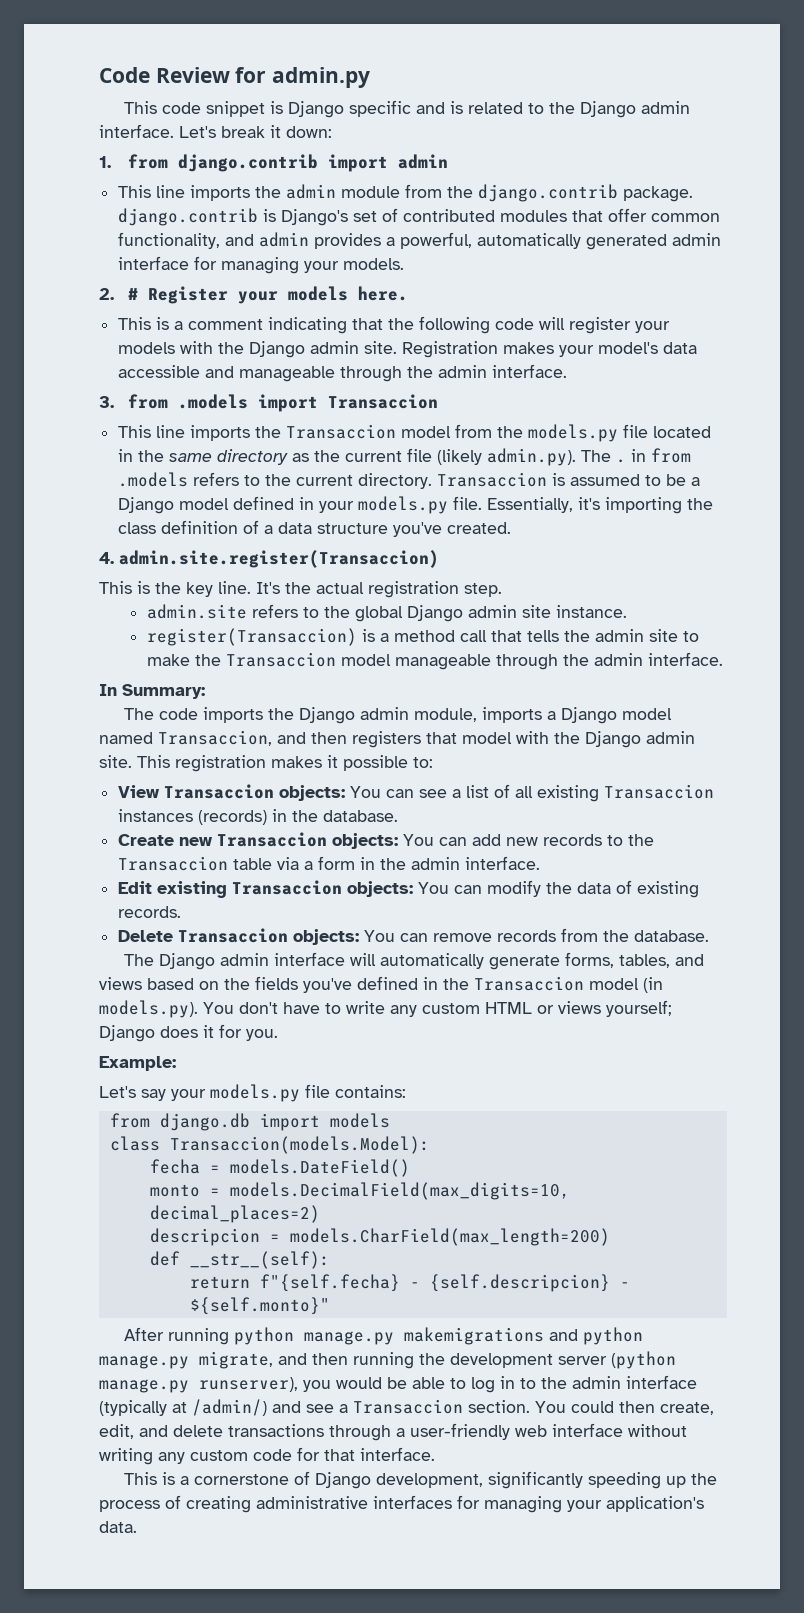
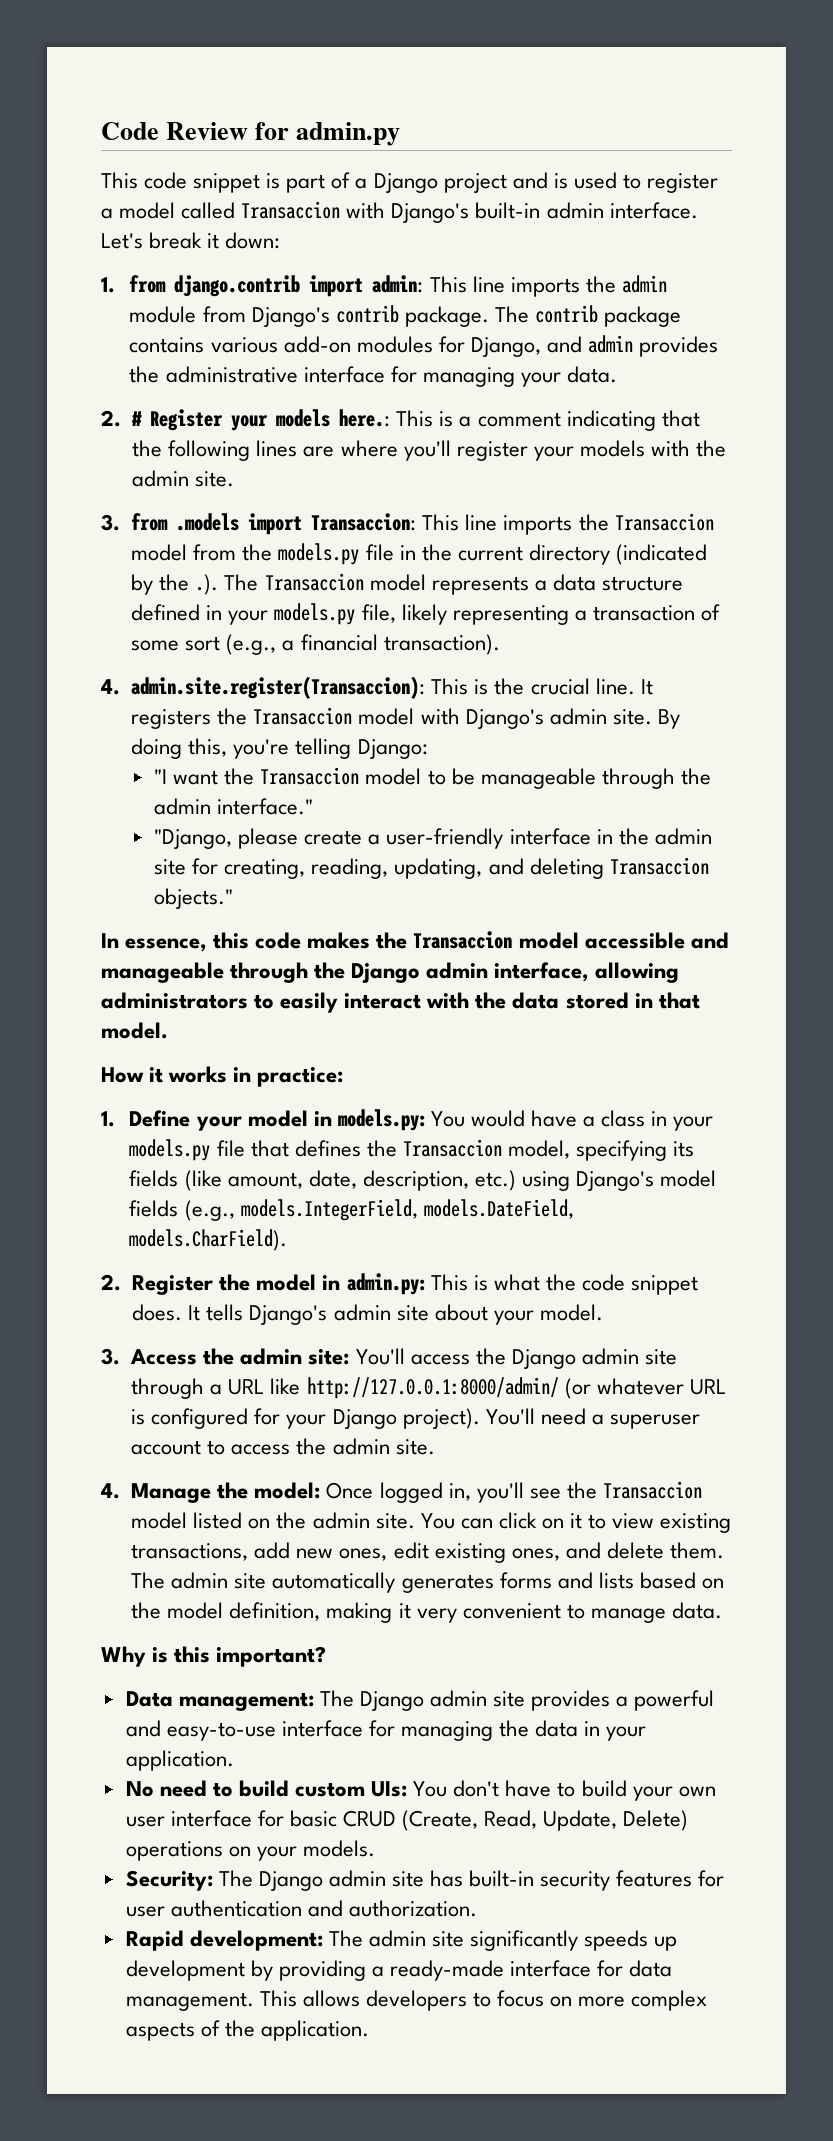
- This code snippet is Django specific and is related to the Django admin interface.
+ This code snippet is part of a Django project and is used to register a model called Transaccion with Django's built-in admin interface.
- 1. from django.contrib import admin
- This line imports the admin module from the django.contrib package. django.contrib is Django's set of contributed modules that offer common functionality, and admin provides a powerful, automatically generated admin interface for managing your models.
+ 1. from django.contrib import admin: This line imports the admin module from Django's contrib package. The contrib package contains various add-on modules for Django, and admin provides the administrative interface for managing your data.
- 2. # Register your models here.
- This is a comment indicating that the following code will register your models with the Django admin site. Registration makes your model's data accessible and manageable through the admin interface.
+ 2. # Register your models here.: This is a comment indicating that the following lines are where you'll register your models with the admin site.
- 3. from .models import Transaccion
- This line imports the Transaccion model from the models.py file located in the same directory as the current file (likely admin.py). The . in from .models refers to the current directory. Transaccion is assumed to be a Django model defined in your models.py file. Essentially, it's importing the class definition of a data structure you've created.
- 4. admin.site.register(Transaccion)
- This is the key line. It's the actual registration step.
- admin.site refers to the global Django admin site instance.
- register(Transaccion) is a method call that tells the admin site to make the Transaccion model manageable through the admin interface.
- In Summary:
- The code imports the Django admin module, imports a Django model named Transaccion, and then registers that model with the Django admin site. This registration makes it possible to:
- View Transaccion objects: You can see a list of all existing Transaccion instances (records) in the database.
- Create new Transaccion objects: You can add new records to the Transaccion table via a form in the admin interface.
- Edit existing Transaccion objects: You can modify the data of existing records.
- Delete Transaccion objects: You can remove records from the database.
- The Django admin interface will automatically generate forms, tables, and views based on the fields you've defined in the Transaccion model (in models.py). You don't have to write any custom HTML or views yourself; Django does it for you.
- Example:
- Let's say your models.py file contains:
- from django.db import models
- class Transaccion(models.Model):
- fecha = models.DateField()
- monto = models.DecimalField(max_digits=10, decimal_places=2)
- descripcion = models.CharField(max_length=200)
- def __str__(self):
- return f"{self.fecha} - {self.descripcion} - ${self.monto}"
- After running python manage.py makemigrations and python manage.py migrate, and then running the development server (python manage.py runserver), you would be able to log in to the admin interface (typically at /admin/) and see a Transaccion section. You could then create, edit, and delete transactions through a user-friendly web interface without writing any custom code for that interface.
- This is a cornerstone of Django development, significantly speeding up the process of creating administrative interfaces for managing your application's data.
+ 3. from .models import Transaccion: This line imports the Transaccion model from the models.py file in the current directory (indicated by the .). The Transaccion model represents a data structure defined in your models.py file, likely representing a transaction of some sort (e.g., a financial transaction).
+ 4. admin.site.register(Transaccion): This is the crucial line. It registers the Transaccion model with Django's admin site. By doing this, you're telling Django:
+ "I want the Transaccion model to be manageable through the admin interface."
+ "Django, please create a user-friendly interface in the admin site for creating, reading, updating, and deleting Transaccion objects."
+ In essence, this code makes the Transaccion model accessible and manageable through the Django admin interface, allowing administrators to easily interact with the data stored in that model.
+ How it works in practice:
+ 1. Define your model in models.py: You would have a class in your models.py file that defines the Transaccion model, specifying its fields (like amount, date, description, etc.) using Django's model fields (e.g., models.IntegerField, models.DateField, models.CharField).
+ 2. Register the model in admin.py: This is what the code snippet does. It tells Django's admin site about your model.
+ 3. Access the admin site: You'll access the Django admin site through a URL like http://127.0.0.1:8000/admin/ (or whatever URL is configured for your Django project). You'll need a superuser account to access the admin site.
+ 4. Manage the model: Once logged in, you'll see the Transaccion model listed on the admin site. You can click on it to view existing transactions, add new ones, edit existing ones, and delete them. The admin site automatically generates forms and lists based on the model definition, making it very convenient to manage data.
+ Why is this important?
+ Data management: The Django admin site provides a powerful and easy-to-use interface for managing the data in your application.
+ No need to build custom UIs: You don't have to build your own user interface for basic CRUD (Create, Read, Update, Delete) operations on your models.
+ Security: The Django admin site has built-in security features for user authentication and authorization.
+ Rapid development: The admin site significantly speeds up development by providing a ready-made interface for data management. This allows developers to focus on more complex aspects of the application.

